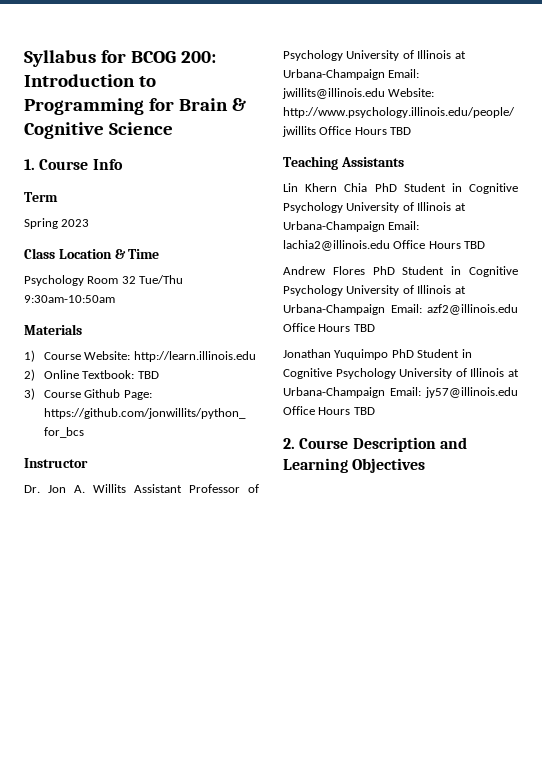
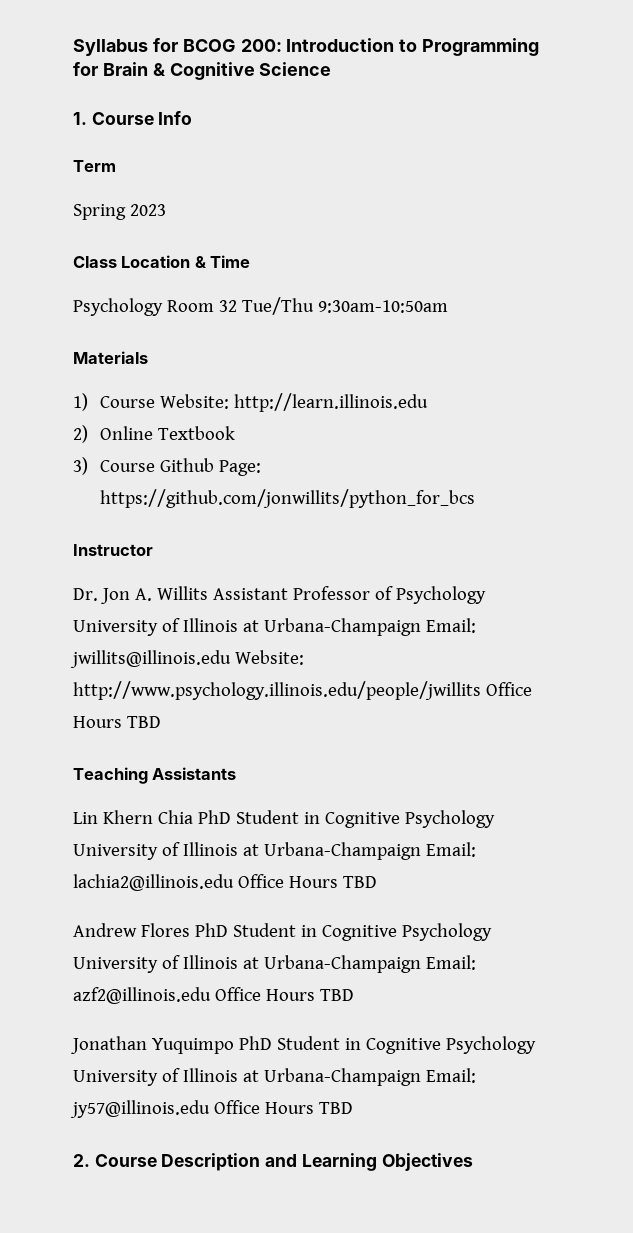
- 2) Online Textbook: TBD
+ 2) Online Textbook

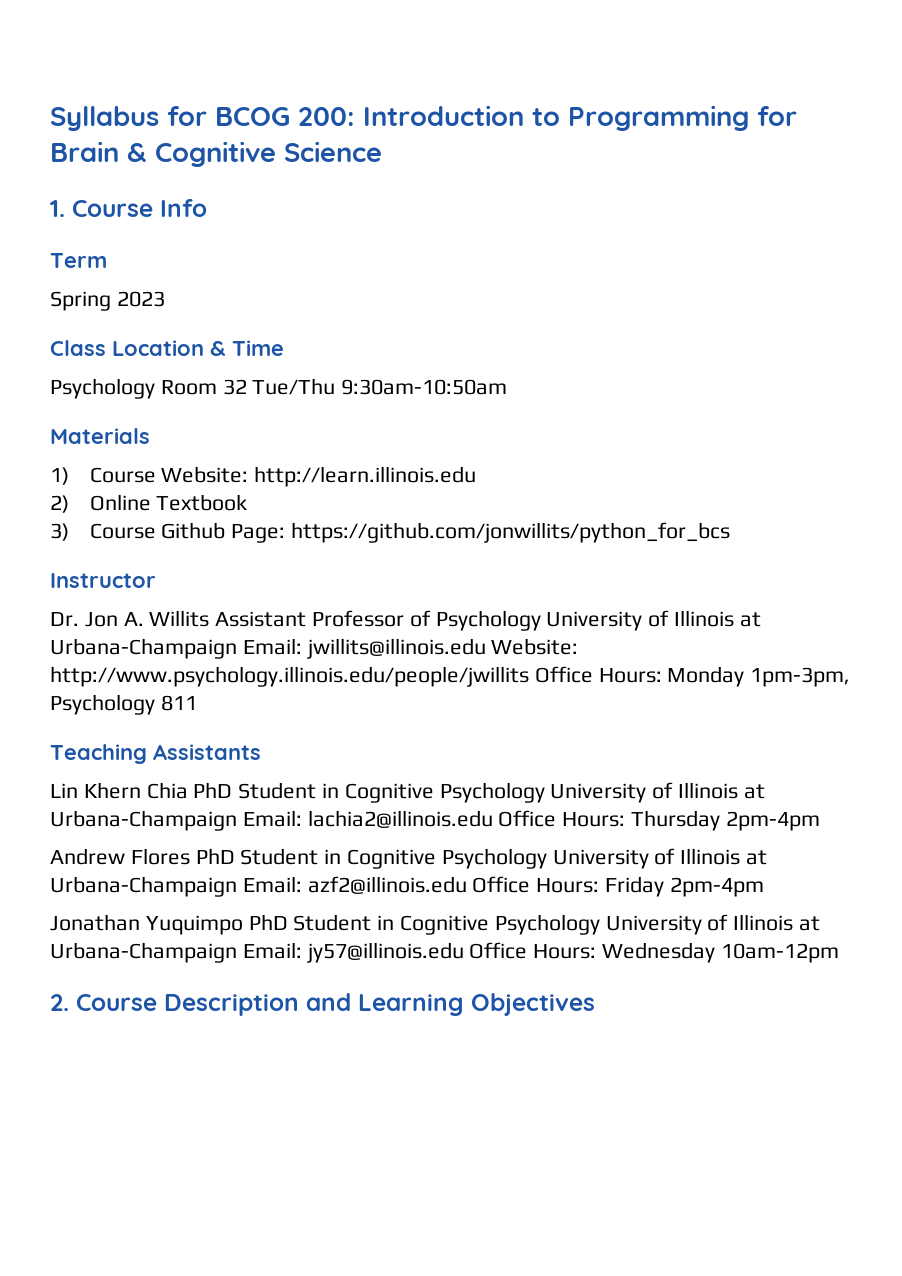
- Dr. Jon A. Willits Assistant Professor of Psychology University of Illinois at Urbana-Champaign Email: jwillits@illinois.edu Website: http://www.psychology.illinois.edu/people/jwillits Office Hours TBD
+ Dr. Jon A. Willits Assistant Professor of Psychology University of Illinois at Urbana-Champaign Email: jwillits@illinois.edu Website: http://www.psychology.illinois.edu/people/jwillits Office Hours: Monday 1pm-3pm, Psychology 811
- Lin Khern Chia PhD Student in Cognitive Psychology University of Illinois at Urbana-Champaign Email: lachia2@illinois.edu Office Hours TBD
+ Lin Khern Chia PhD Student in Cognitive Psychology University of Illinois at Urbana-Champaign Email: lachia2@illinois.edu Office Hours: Thursday 2pm-4pm
- Andrew Flores PhD Student in Cognitive Psychology University of Illinois at Urbana-Champaign Email: azf2@illinois.edu Office Hours TBD
+ Andrew Flores PhD Student in Cognitive Psychology University of Illinois at Urbana-Champaign Email: azf2@illinois.edu Office Hours: Friday 2pm-4pm
- Jonathan Yuquimpo PhD Student in Cognitive Psychology University of Illinois at Urbana-Champaign Email: jy57@illinois.edu Office Hours TBD
+ Jonathan Yuquimpo PhD Student in Cognitive Psychology University of Illinois at Urbana-Champaign Email: jy57@illinois.edu Office Hours: Wednesday 10am-12pm

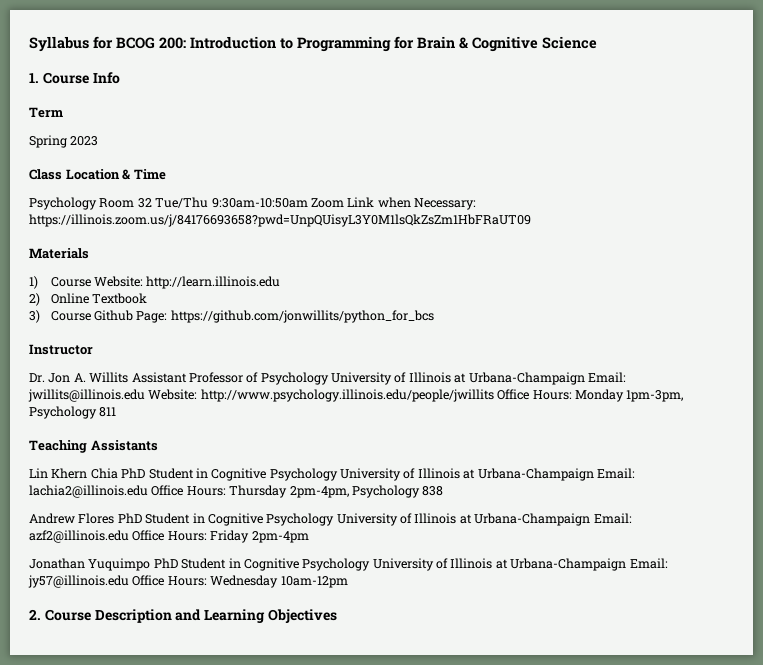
- Psychology Room 32 Tue/Thu 9:30am-10:50am
+ Psychology Room 32 Tue/Thu 9:30am-10:50am Zoom Link when Necessary: https://illinois.zoom.us/j/84176693658?pwd=UnpQUisyL3Y0M1lsQkZsZm1HbFRaUT09
- Lin Khern Chia PhD Student in Cognitive Psychology University of Illinois at Urbana-Champaign Email: lachia2@illinois.edu Office Hours: Thursday 2pm-4pm
+ Lin Khern Chia PhD Student in Cognitive Psychology University of Illinois at Urbana-Champaign Email: lachia2@illinois.edu Office Hours: Thursday 2pm-4pm, Psychology 838

